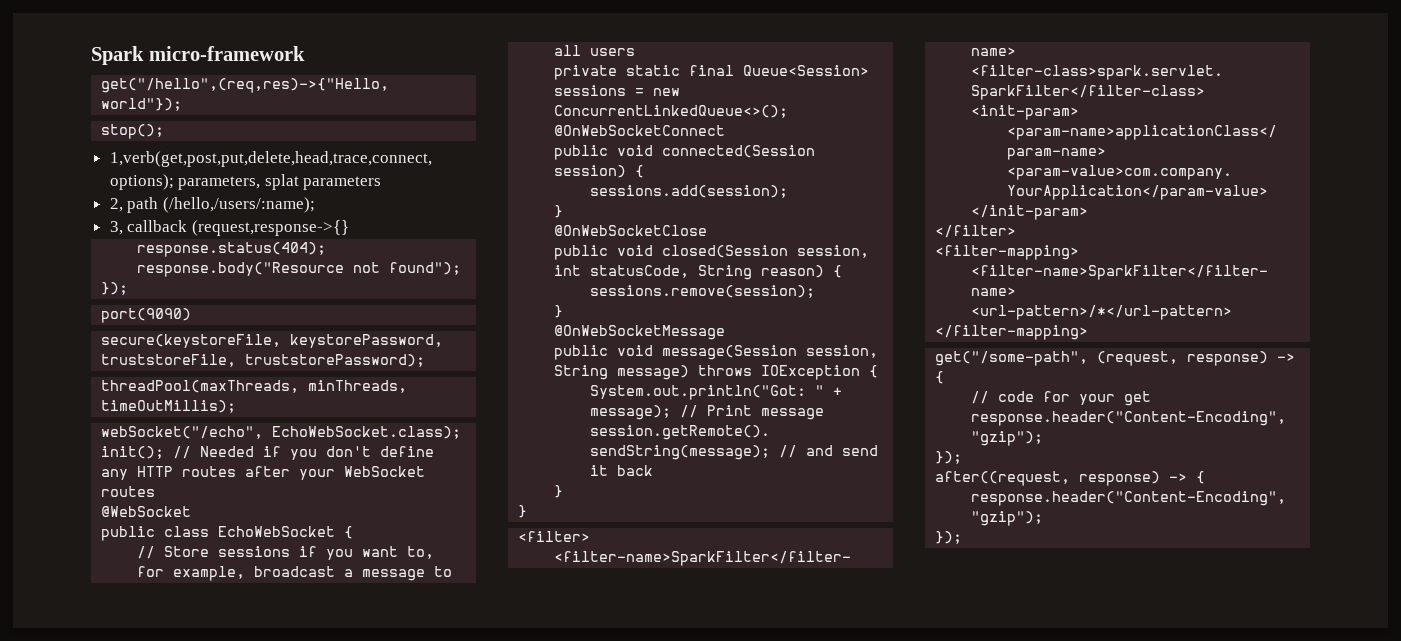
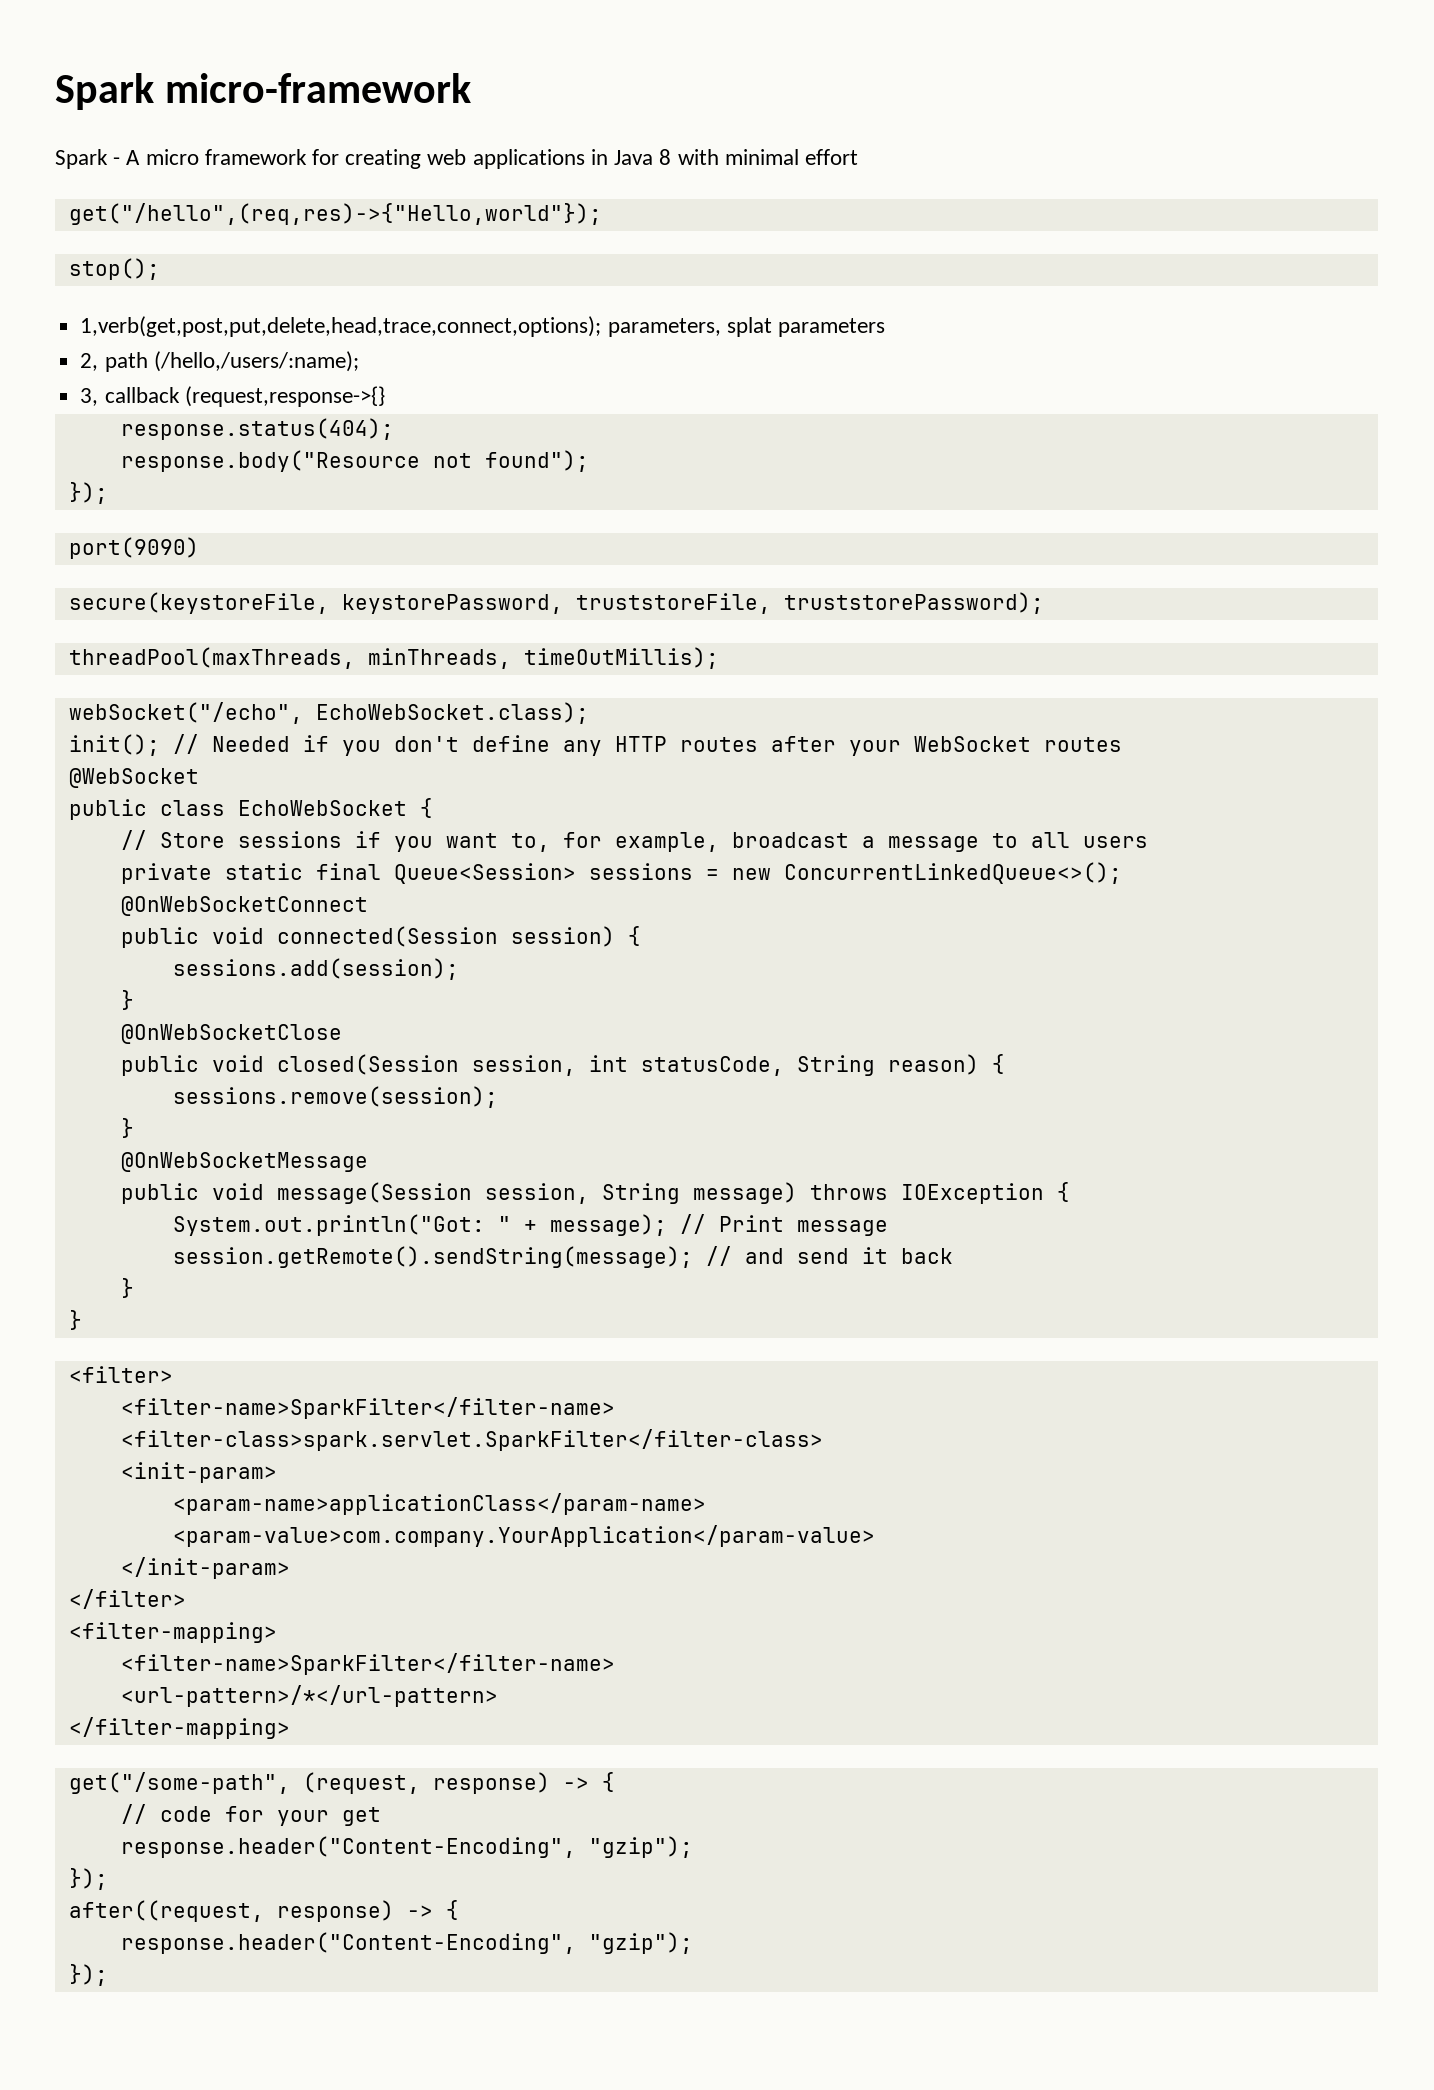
+ Spark - A micro framework for creating web applications in Java 8 with minimal effort

